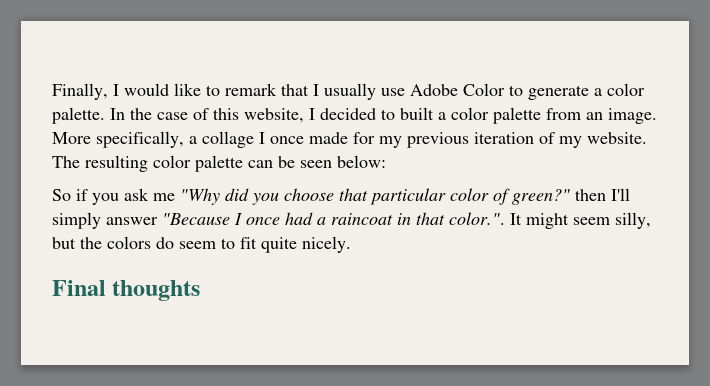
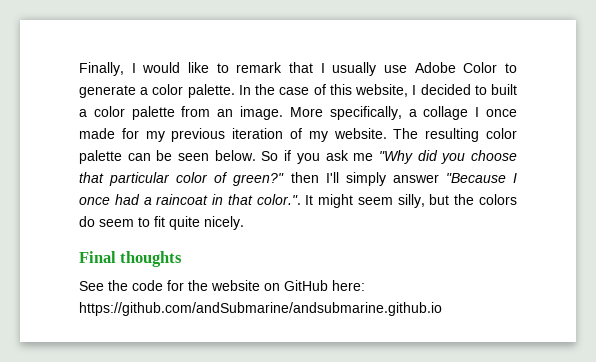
- The resulting color palette can be seen below:
- So if you ask me "Why did you choose that particular color of green?" then I'll simply answer "Because I once had a raincoat in that color.". It might seem silly, but the colors do seem to fit quite nicely.
+ The resulting color palette can be seen below. So if you ask me "Why did you choose that particular color of green?" then I'll simply answer "Because I once had a raincoat in that color.". It might seem silly, but the colors do seem to fit quite nicely.
+ See the code for the website on GitHub here: https://github.com/andSubmarine/andsubmarine.github.io

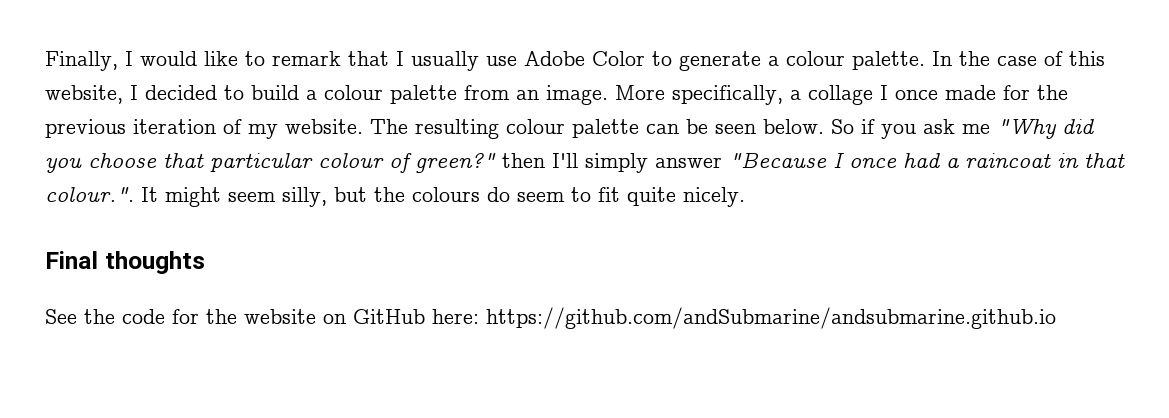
- Finally, I would like to remark that I usually use Adobe Color to generate a color palette.
+ Finally, I would like to remark that I usually use Adobe Color to generate a colour palette.
- In the case of this website, I decided to built a color palette from an image.
+ In the case of this website, I decided to build a colour palette from an image.
- More specifically, a collage I once made for my previous iteration of my website.
+ More specifically, a collage I once made for the previous iteration of my website.
- The resulting color palette can be seen below.
+ The resulting colour palette can be seen below.
- So if you ask me "Why did you choose that particular color of green?" then I'll simply answer "Because I once had a raincoat in that color.". It might seem silly, but the colors do seem to fit quite nicely.
+ So if you ask me "Why did you choose that particular colour of green?" then I'll simply answer "Because I once had a raincoat in that colour.". It might seem silly, but the colours do seem to fit quite nicely.

